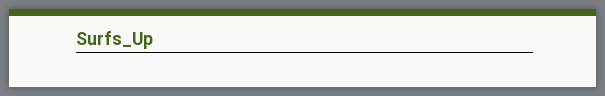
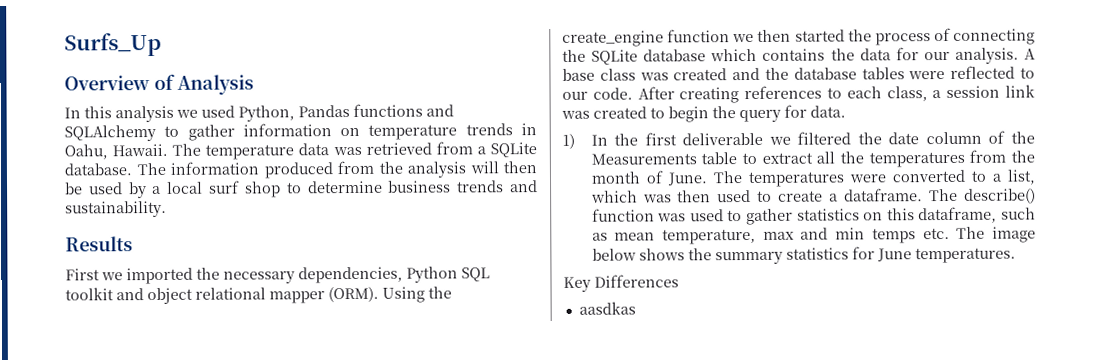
+ Overview of Analysis
+ In this analysis we used Python, Pandas functions and SQLAlchemy to gather information on temperature trends in Oahu, Hawaii. The temperature data was retrieved from a SQLite database. The information produced from the analysis will then be used by a local surf shop to determine business trends and sustainability.
+ Results
+ First we imported the necessary dependencies, Python SQL toolkit and object relational mapper (ORM). Using the create_engine function we then started the process of connecting the SQLite database which contains the data for our analysis. A base class was created and the database tables were reflected to our code. After creating references to each class, a session link was created to begin the query for data.
+ 1) In the first deliverable we filtered the date column of the Measurements table to extract all the temperatures from the month of June. The temperatures were converted to a list, which was then used to create a dataframe. The describe() function was used to gather statistics on this dataframe, such as mean temperature, max and min temps etc. The image below shows the summary statistics for June temperatures.
+ Key Differences
+ aasdkas

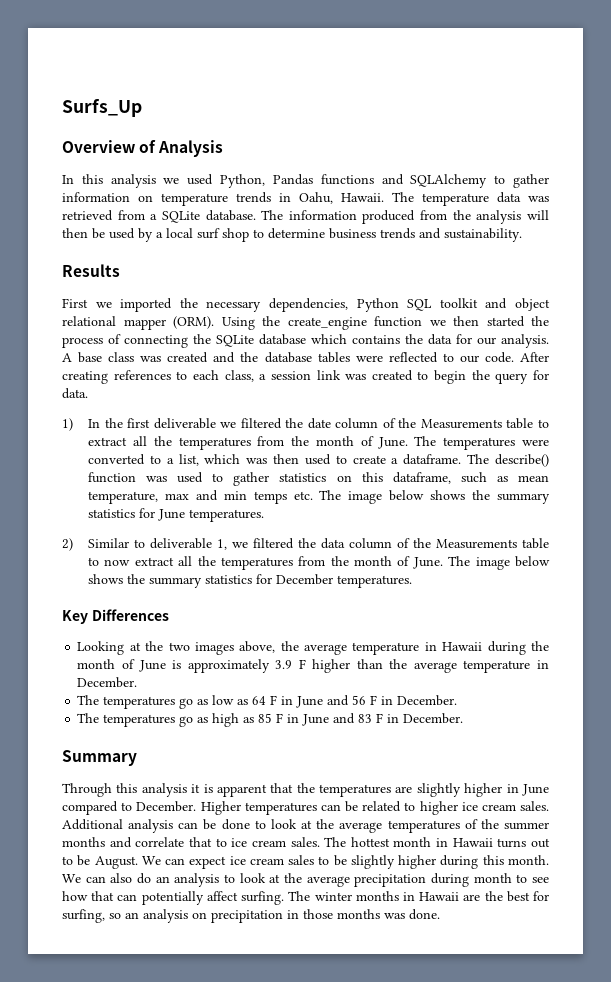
+ 2) Similar to deliverable 1, we filtered the data column of the Measurements table to now extract all the temperatures from the month of June. The image below shows the summary statistics for December temperatures.
  Key Differences
- aasdkas
+ Looking at the two images above, the average temperature in Hawaii during the month of June is approximately 3.9 F higher than the average temperature in December.
+ The temperatures go as low as 64 F in June and 56 F in December.
+ The temperatures go as high as 85 F in June and 83 F in December.
+ Summary
+ Through this analysis it is apparent that the temperatures are slightly higher in June compared to December. Higher temperatures can be related to higher ice cream sales. Additional analysis can be done to look at the average temperatures of the summer months and correlate that to ice cream sales. The hottest month in Hawaii turns out to be August. We can expect ice cream sales to be slightly higher during this month. We can also do an analysis to look at the average precipitation during month to see how that can potentially affect surfing. The winter months in Hawaii are the best for surfing, so an analysis on precipitation in those months was done.

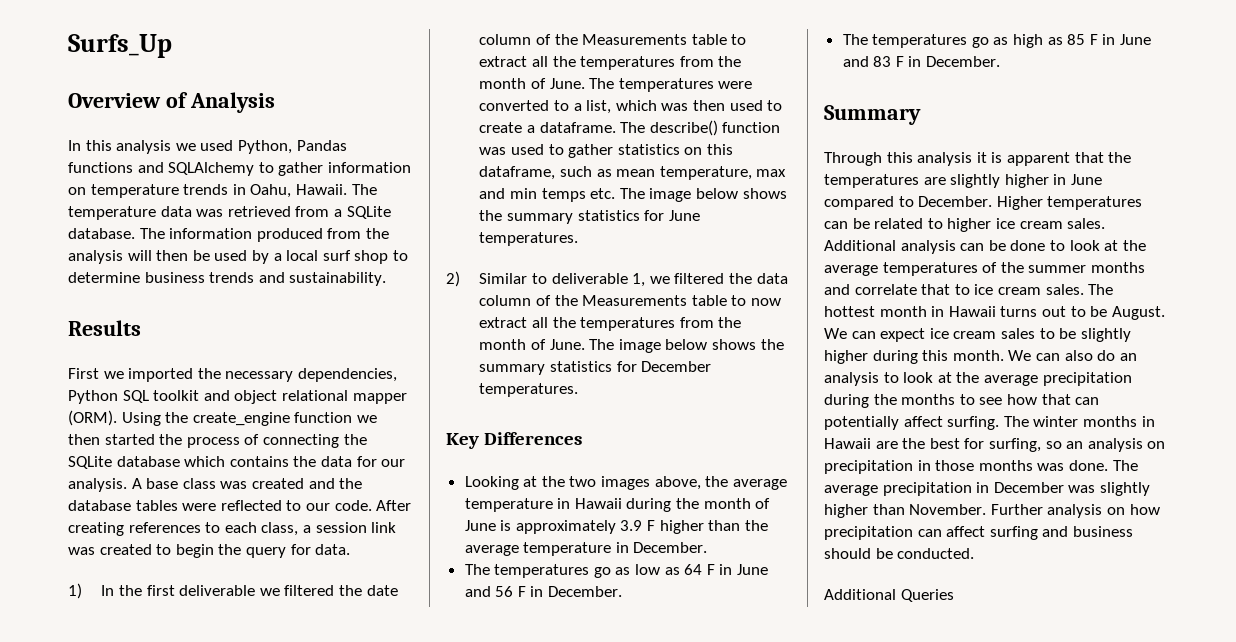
- We can also do an analysis to look at the average precipitation during month to see how that can potentially affect surfing.
+ We can also do an analysis to look at the average precipitation during the months to see how that can potentially affect surfing.
+ The average precipitation in December was slightly higher than November. Further analysis on how precipitation can affect surfing and business should be conducted.
+ Additional Queries

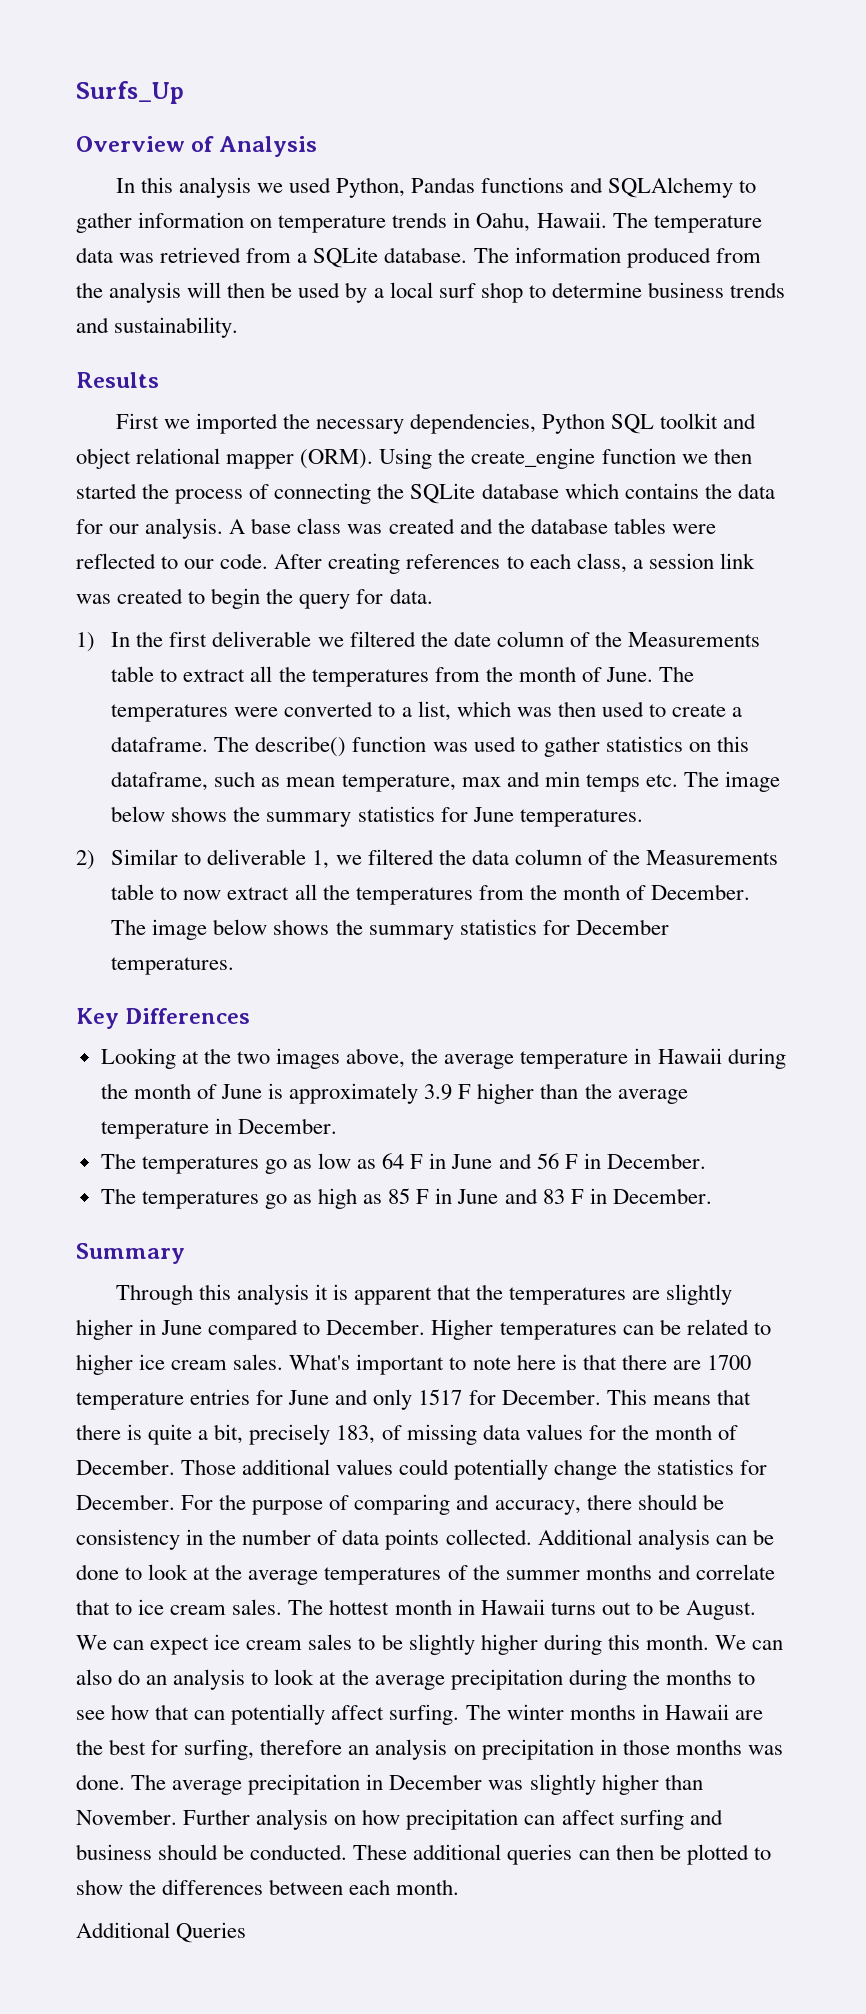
- 2) Similar to deliverable 1, we filtered the data column of the Measurements table to now extract all the temperatures from the month of June.
+ 2) Similar to deliverable 1, we filtered the data column of the Measurements table to now extract all the temperatures from the month of December.
+ What's important to note here is that there are 1700 temperature entries for June and only 1517 for December. This means that there is quite a bit, precisely 183, of missing data values for the month of December. Those additional values could potentially change the statistics for December. For the purpose of comparing and accuracy, there should be consistency in the number of data points collected.
- The winter months in Hawaii are the best for surfing, so an analysis on precipitation in those months was done.
+ The winter months in Hawaii are the best for surfing, therefore an analysis on precipitation in those months was done.
+ These additional queries can then be plotted to show the differences between each month.

